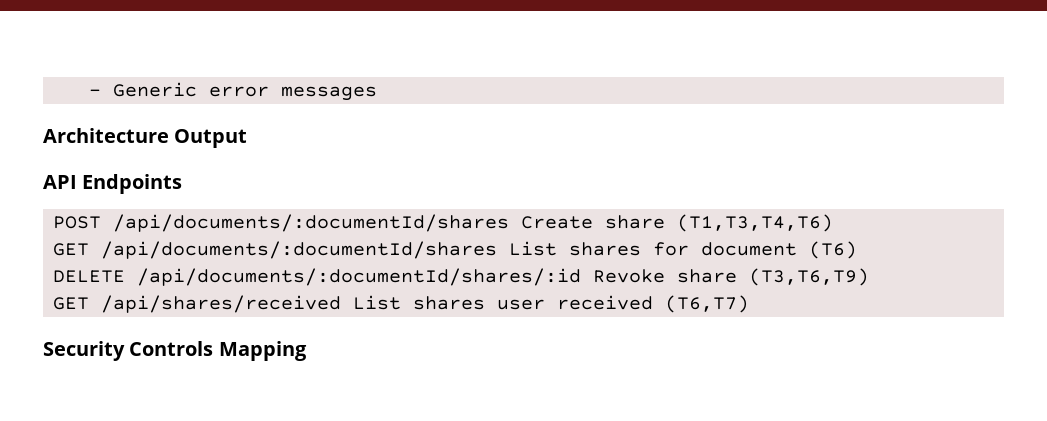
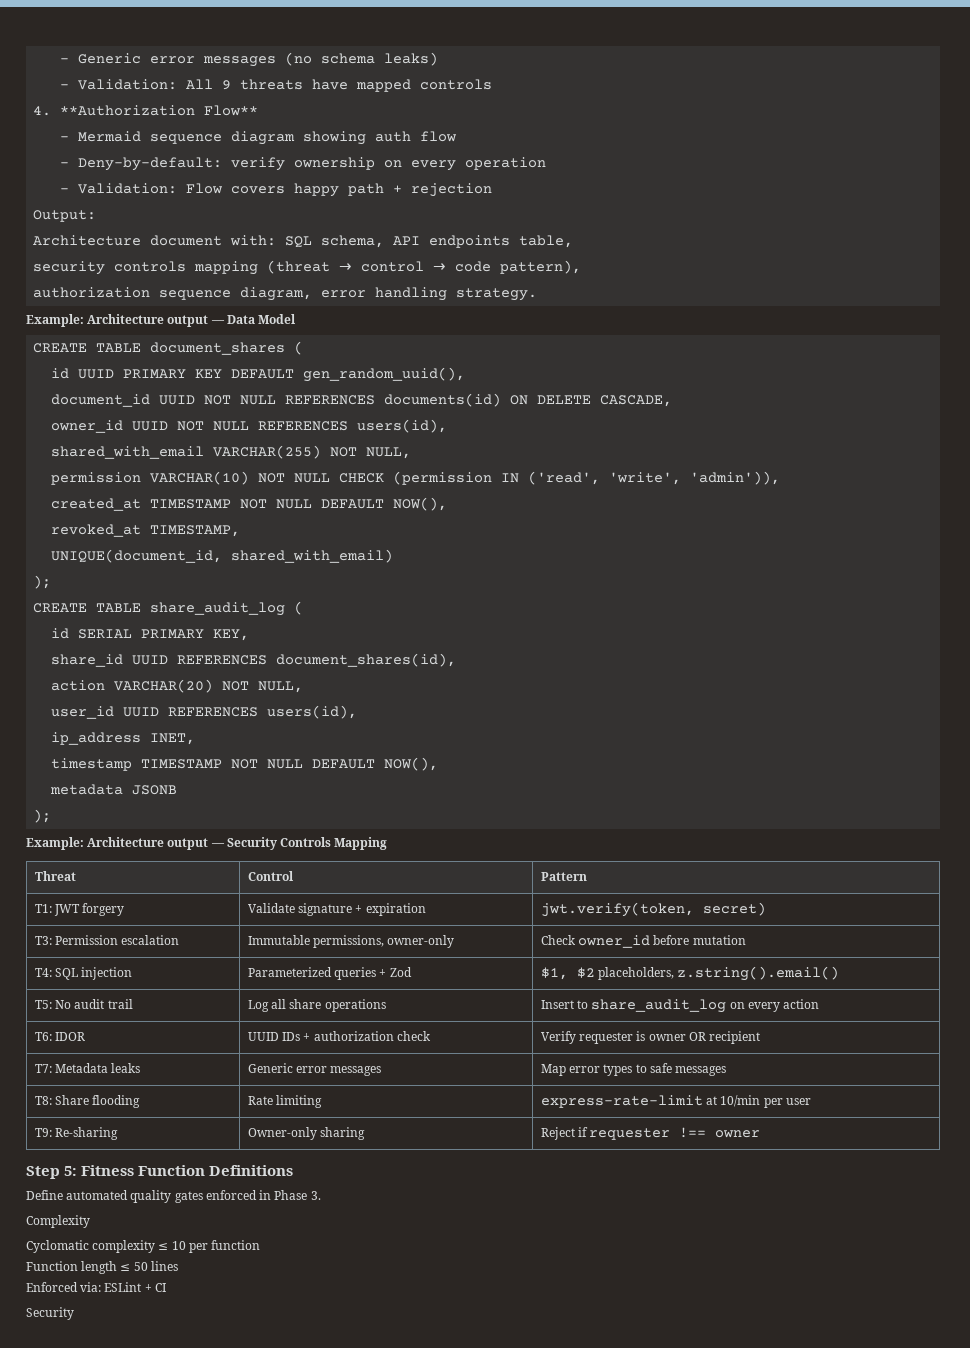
- - Generic error messages
- Architecture Output
- API Endpoints
- POST /api/documents/:documentId/shares Create share (T1,T3,T4,T6)
- GET /api/documents/:documentId/shares List shares for document (T6)
- DELETE /api/documents/:documentId/shares/:id Revoke share (T3,T6,T9)
- GET /api/shares/received List shares user received (T6,T7)
- Security Controls Mapping
+ - Generic error messages (no schema leaks)
+ - Validation: All 9 threats have mapped controls
+ 4. **Authorization Flow**
+ - Mermaid sequence diagram showing auth flow
+ - Deny-by-default: verify ownership on every operation
+ - Validation: Flow covers happy path + rejection
+ Output:
+ Architecture document with: SQL schema, API endpoints table,
+ security controls mapping (threat → control → code pattern),
+ authorization sequence diagram, error handling strategy.
+ Example: Architecture output — Data Model
+ CREATE TABLE document_shares (
+ id UUID PRIMARY KEY DEFAULT gen_random_uuid(),
+ document_id UUID NOT NULL REFERENCES documents(id) ON DELETE CASCADE,
+ owner_id UUID NOT NULL REFERENCES users(id),
+ shared_with_email VARCHAR(255) NOT NULL,
+ permission VARCHAR(10) NOT NULL CHECK (permission IN ('read', 'write', 'admin')),
+ created_at TIMESTAMP NOT NULL DEFAULT NOW(),
+ revoked_at TIMESTAMP,
+ UNIQUE(document_id, shared_with_email)
+ );
+ CREATE TABLE share_audit_log (
+ id SERIAL PRIMARY KEY,
+ share_id UUID REFERENCES document_shares(id),
+ action VARCHAR(20) NOT NULL,
+ user_id UUID REFERENCES users(id),
+ ip_address INET,
+ timestamp TIMESTAMP NOT NULL DEFAULT NOW(),
+ metadata JSONB
+ );
+ Example: Architecture output — Security Controls Mapping
+ Threat | Control | Pattern
+ T1: JWT forgery | Validate signature + expiration | jwt.verify(token, secret)
+ T3: Permission escalation | Immutable permissions, owner-only | Check owner_id before mutation
+ T4: SQL injection | Parameterized queries + Zod | $1, $2 placeholders, z.string().email()
+ T5: No audit trail | Log all share operations | Insert to share_audit_log on every action
+ T6: IDOR | UUID IDs + authorization check | Verify requester is owner OR recipient
+ T7: Metadata leaks | Generic error messages | Map error types to safe messages
+ T8: Share flooding | Rate limiting | express-rate-limit at 10/min per user
+ T9: Re-sharing | Owner-only sharing | Reject if requester !== owner
+ Step 5: Fitness Function Definitions
+ Define automated quality gates enforced in Phase 3.
+ Complexity
+ Cyclomatic complexity ≤ 10 per function
+ Function length ≤ 50 lines
+ Enforced via: ESLint + CI
+ Security

